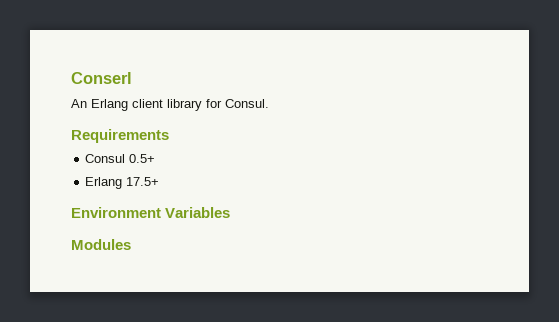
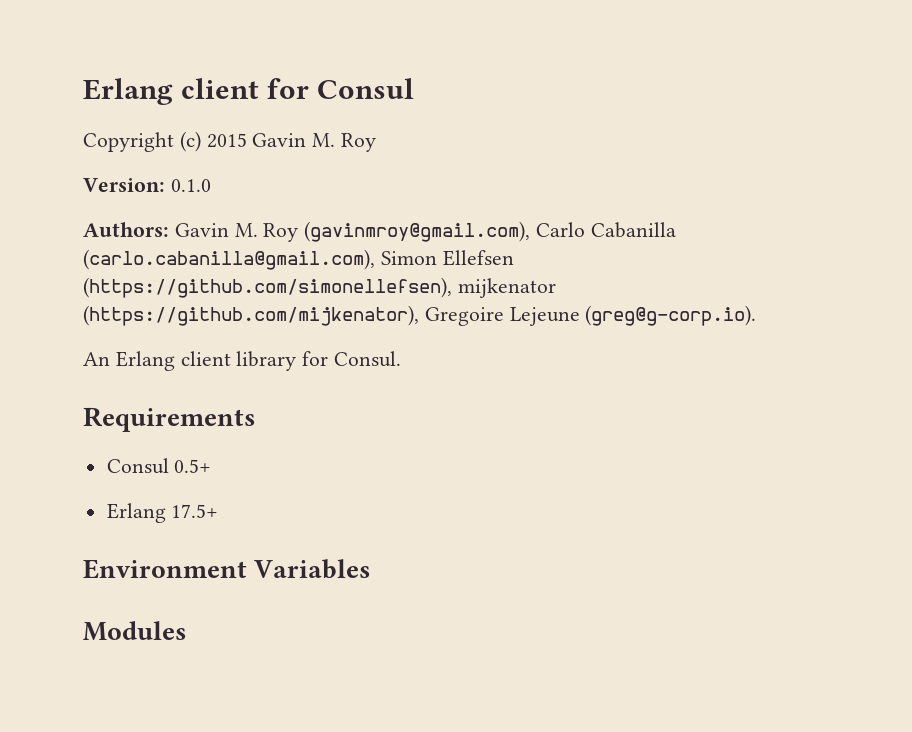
- Conserl
+ Erlang client for Consul
+ Copyright (c) 2015 Gavin M. Roy
+ Version: 0.1.0
+ Authors: Gavin M. Roy (gavinmroy@gmail.com), Carlo Cabanilla (carlo.cabanilla@gmail.com), Simon Ellefsen (https://github.com/simonellefsen), mijkenator (https://github.com/mijkenator), Gregoire Lejeune (greg@g-corp.io).

